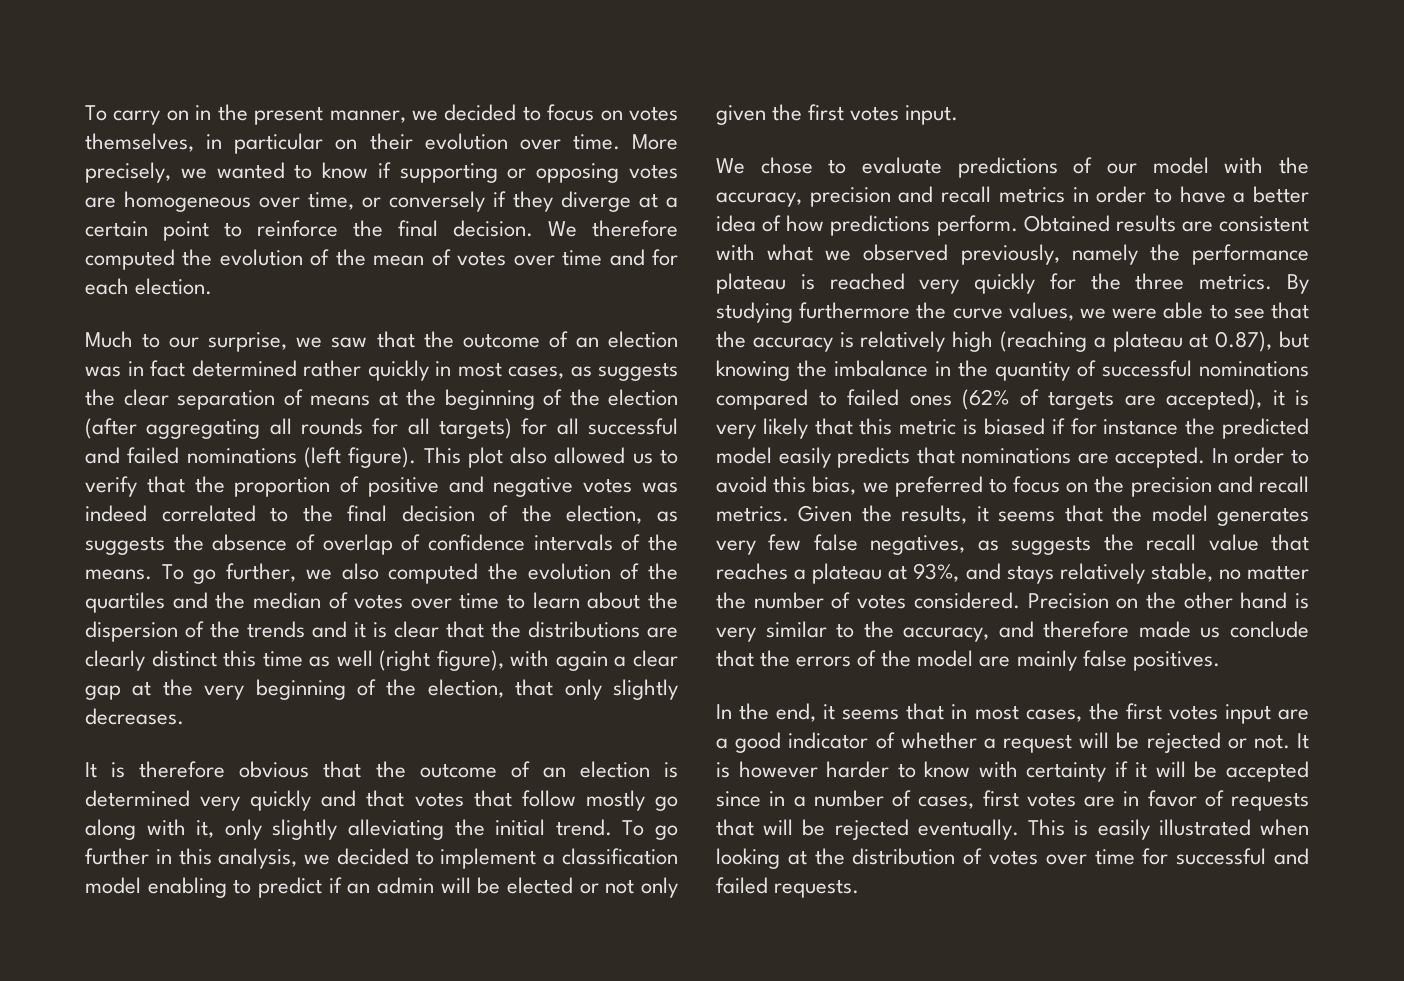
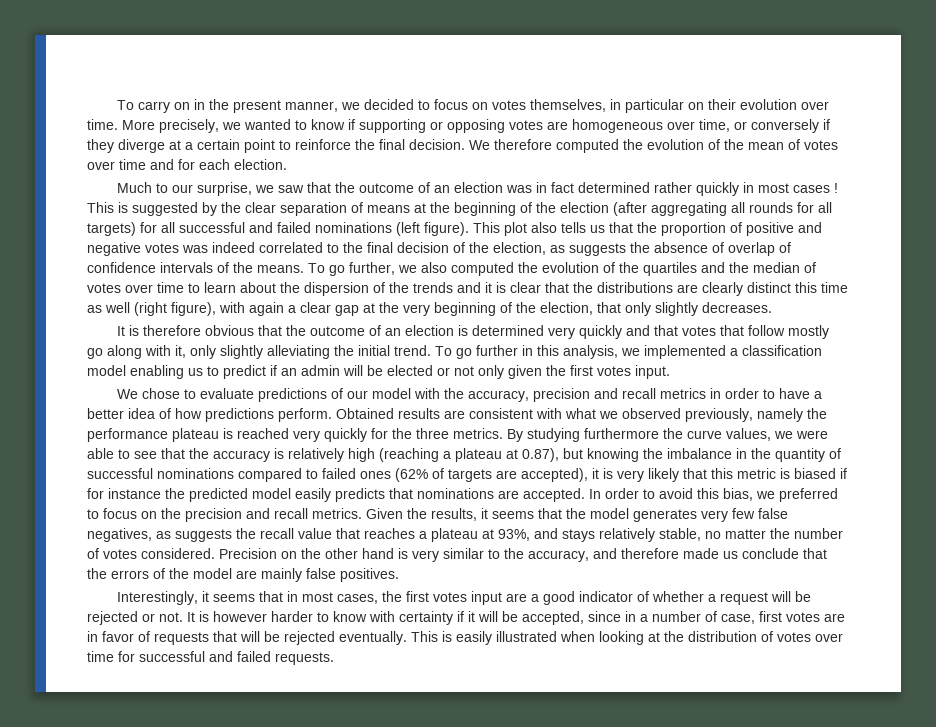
- Much to our surprise, we saw that the outcome of an election was in fact determined rather quickly in most cases, as suggests the clear separation of means at the beginning of the election (after aggregating all rounds for all targets) for all successful and failed nominations (left figure).
+ Much to our surprise, we saw that the outcome of an election was in fact determined rather quickly in most cases ! This is suggested by the clear separation of means at the beginning of the election (after aggregating all rounds for all targets) for all successful and failed nominations (left figure).
- This plot also allowed us to verify that the proportion of positive and negative votes was indeed correlated to the final decision of the election, as suggests the absence of overlap of confidence intervals of the means.
+ This plot also tells us that the proportion of positive and negative votes was indeed correlated to the final decision of the election, as suggests the absence of overlap of confidence intervals of the means.
- To go further in this analysis, we decided to implement a classification model enabling to predict if an admin will be elected or not only given the first votes input.
+ To go further in this analysis, we implemented a classification model enabling us to predict if an admin will be elected or not only given the first votes input.
- In the end, it seems that in most cases, the first votes input are a good indicator of whether a request will be rejected or not.
+ Interestingly, it seems that in most cases, the first votes input are a good indicator of whether a request will be rejected or not.
- It is however harder to know with certainty if it will be accepted since in a number of cases, first votes are in favor of requests that will be rejected eventually.
+ It is however harder to know with certainty if it will be accepted, since in a number of case, first votes are in favor of requests that will be rejected eventually.

